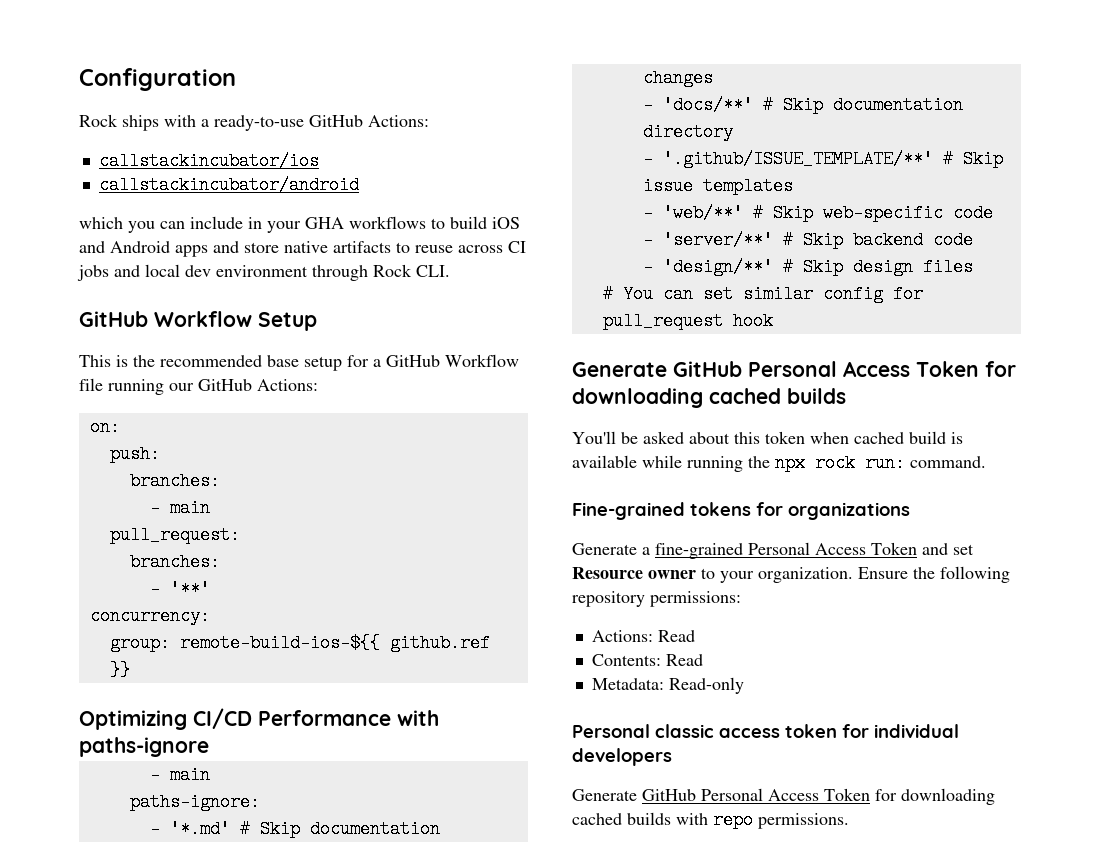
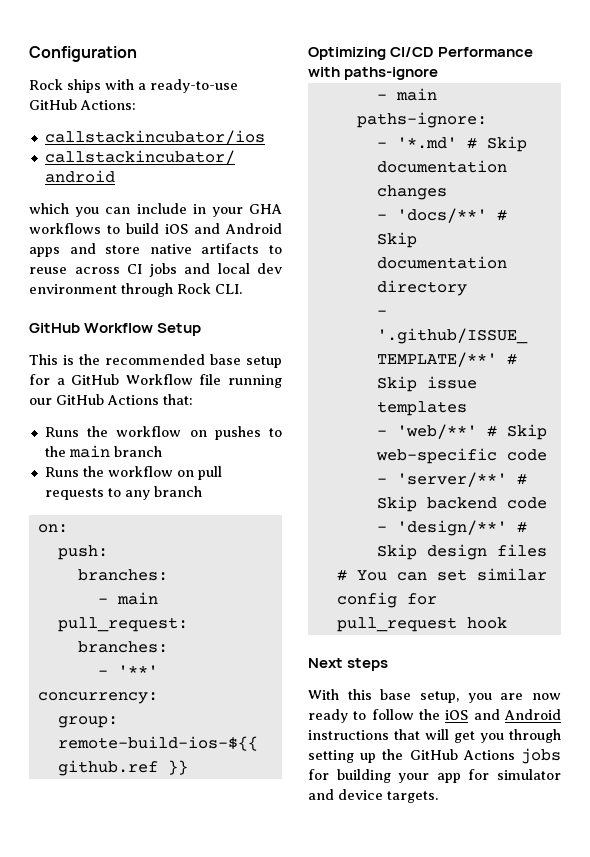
- This is the recommended base setup for a GitHub Workflow file running our GitHub Actions:
+ This is the recommended base setup for a GitHub Workflow file running our GitHub Actions that:
+ Runs the workflow on pushes to the main branch
+ Runs the workflow on pull requests to any branch
  # You can set similar config for pull_request hook
- Generate GitHub Personal Access Token for downloading cached builds
- You'll be asked about this token when cached build is available while running the npx rock run: command.
- Fine-grained tokens for organizations
- Generate a fine-grained Personal Access Token and set Resource owner to your organization. Ensure the following repository permissions:
- Actions: Read
- Contents: Read
- Metadata: Read-only
- Personal classic access token for individual developers
- Generate GitHub Personal Access Token for downloading cached builds with repo permissions.
+ Next steps
+ With this base setup, you are now ready to follow the iOS and Android instructions that will get you through setting up the GitHub Actions jobs for building your app for simulator and device targets.

